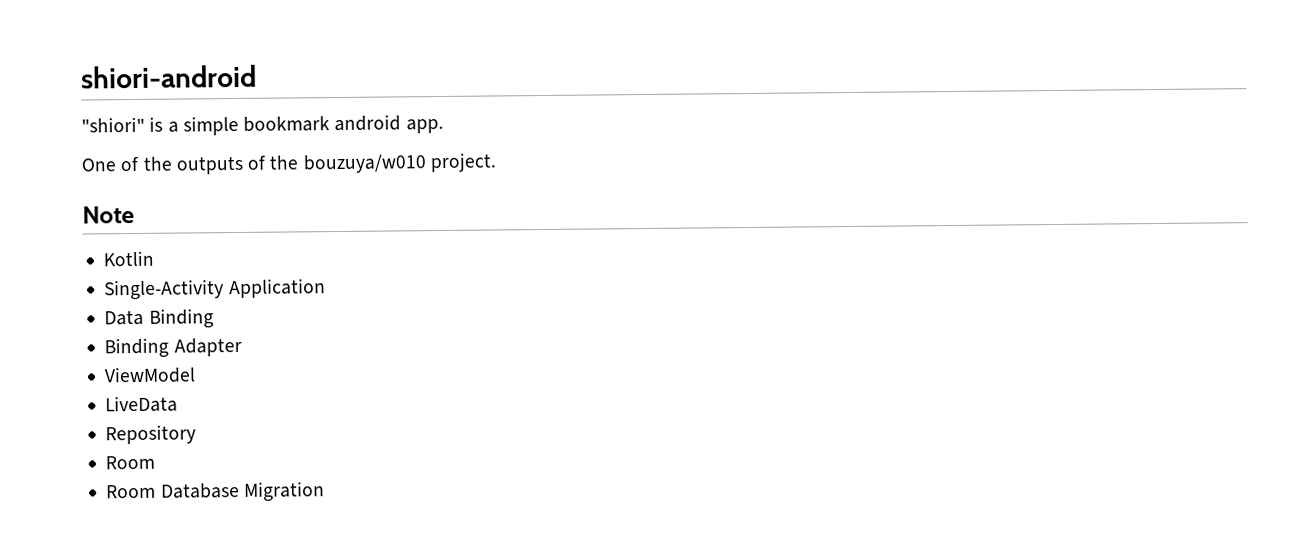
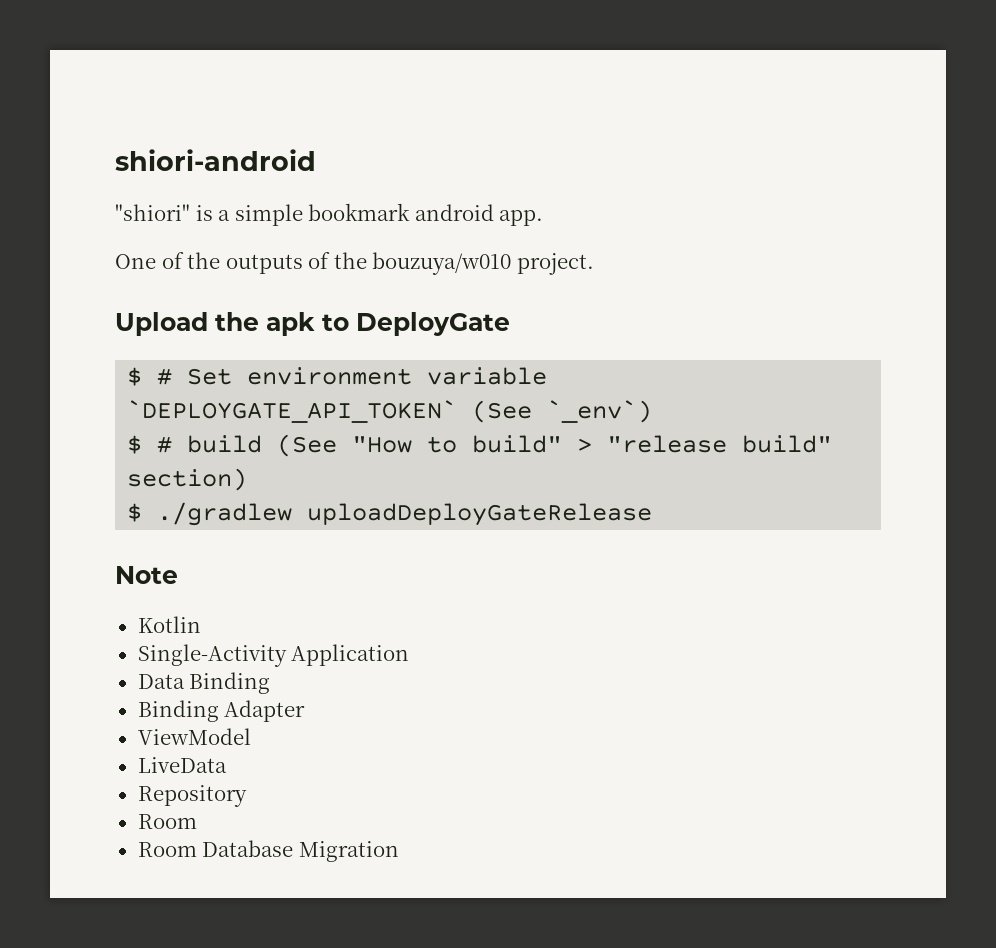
+ Upload the apk to DeployGate
+ $ # Set environment variable `DEPLOYGATE_API_TOKEN` (See `_env`)
+ $ # build (See "How to build" > "release build" section)
+ $ ./gradlew uploadDeployGateRelease

